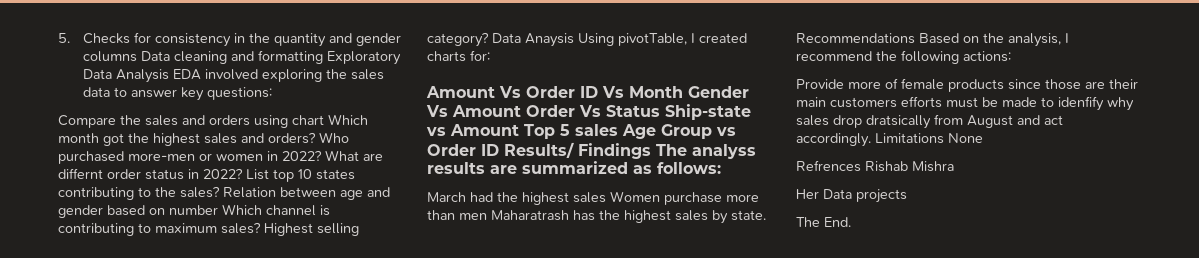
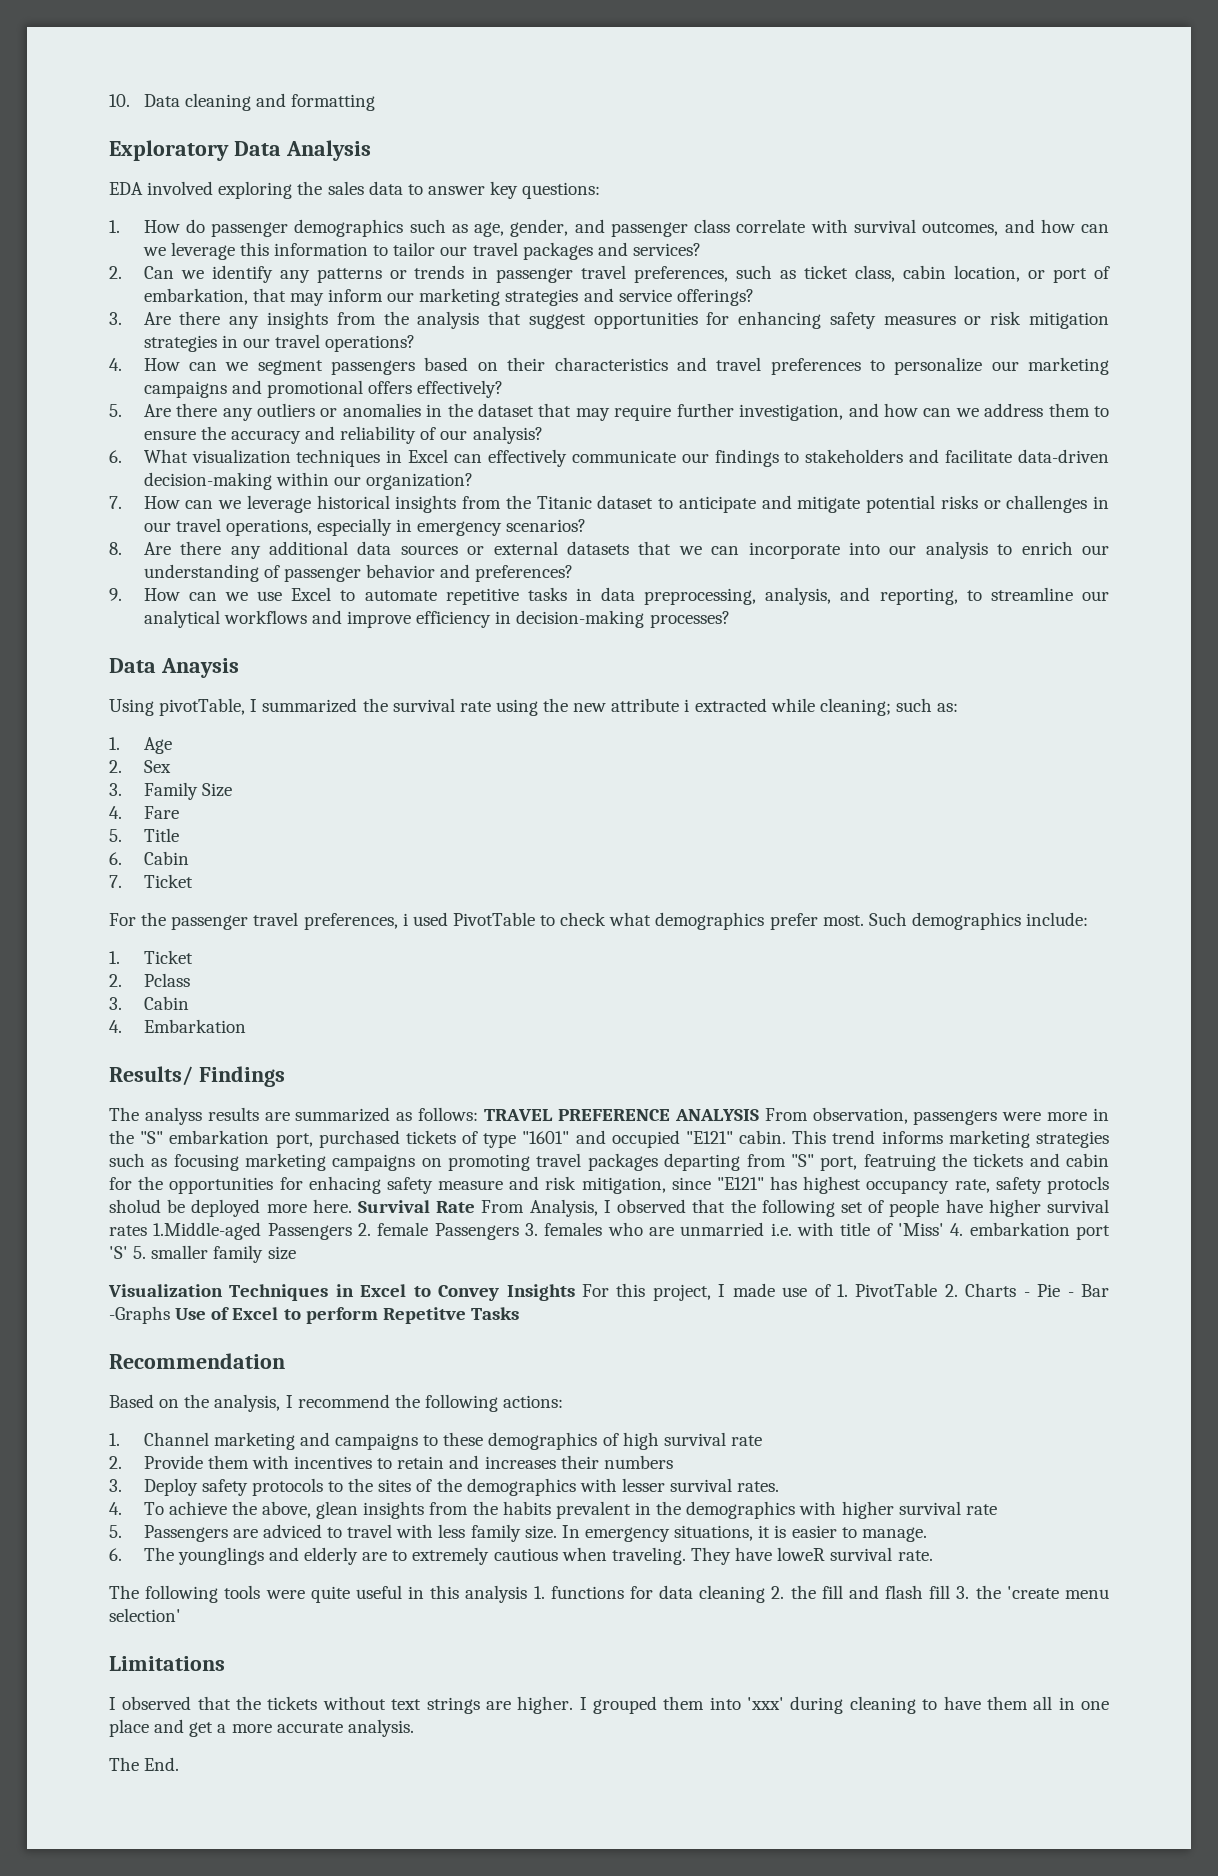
- 5. Checks for consistency in the quantity and gender columns Data cleaning and formatting Exploratory Data Analysis EDA involved exploring the sales data to answer key questions:
+ 10. Data cleaning and formatting
+ Exploratory Data Analysis
+ EDA involved exploring the sales data to answer key questions:
- Compare the sales and orders using chart Which month got the highest sales and orders? Who purchased more-men or women in 2022? What are differnt order status in 2022? List top 10 states contributing to the sales? Relation between age and gender based on number Which channel is contributing to maximum sales? Highest selling category? Data Anaysis Using pivotTable, I created charts for:
- Amount Vs Order ID Vs Month Gender Vs Amount Order Vs Status Ship-state vs Amount Top 5 sales Age Group vs Order ID Results/ Findings The analyss results are summarized as follows:
- March had the highest sales Women purchase more than men Maharatrash has the highest sales by state. Recommendations Based on the analysis, I recommend the following actions:
+ 1. How do passenger demographics such as age, gender, and passenger class correlate with survival outcomes, and how can we leverage this information to tailor our travel packages and services?
+ 2. Can we identify any patterns or trends in passenger travel preferences, such as ticket class, cabin location, or port of embarkation, that may inform our marketing strategies and service offerings?
+ 3. Are there any insights from the analysis that suggest opportunities for enhancing safety measures or risk mitigation strategies in our travel operations?
+ 4. How can we segment passengers based on their characteristics and travel preferences to personalize our marketing campaigns and promotional offers effectively?
+ 5. Are there any outliers or anomalies in the dataset that may require further investigation, and how can we address them to ensure the accuracy and reliability of our analysis?
+ 6. What visualization techniques in Excel can effectively communicate our findings to stakeholders and facilitate data-driven decision-making within our organization?
+ 7. How can we leverage historical insights from the Titanic dataset to anticipate and mitigate potential risks or challenges in our travel operations, especially in emergency scenarios?
+ 8. Are there any additional data sources or external datasets that we can incorporate into our analysis to enrich our understanding of passenger behavior and preferences?
+ 9. How can we use Excel to automate repetitive tasks in data preprocessing, analysis, and reporting, to streamline our analytical workflows and improve efficiency in decision-making processes?
+ Data Anaysis
+ Using pivotTable, I summarized the survival rate using the new attribute i extracted while cleaning; such as:
+ 1. Age
+ 2. Sex
+ 3. Family Size
+ 4. Fare
+ 5. Title
+ 6. Cabin
+ 7. Ticket
+ For the passenger travel preferences, i used PivotTable to check what demographics prefer most. Such demographics include:
+ 1. Ticket
+ 2. Pclass
+ 3. Cabin
+ 4. Embarkation
+ Results/ Findings
+ The analyss results are summarized as follows: TRAVEL PREFERENCE ANALYSIS From observation, passengers were more in the "S" embarkation port, purchased tickets of type "1601" and occupied "E121" cabin. This trend informs marketing strategies such as focusing marketing campaigns on promoting travel packages departing from "S" port, featruing the tickets and cabin for the opportunities for enhacing safety measure and risk mitigation, since "E121" has highest occupancy rate, safety protocls sholud be deployed more here. Survival Rate From Analysis, I observed that the following set of people have higher survival rates 1.Middle-aged Passengers 2. female Passengers 3. females who are unmarried i.e. with title of 'Miss' 4. embarkation port 'S' 5. smaller family size
+ Visualization Techniques in Excel to Convey Insights For this project, I made use of 1. PivotTable 2. Charts - Pie - Bar -Graphs Use of Excel to perform Repetitve Tasks
+ Recommendation
+ Based on the analysis, I recommend the following actions:
- Provide more of female products since those are their main customers efforts must be made to idenfify why sales drop dratsically from August and act accordingly. Limitations None
- Refrences Rishab Mishra
- Her Data projects
+ 1. Channel marketing and campaigns to these demographics of high survival rate
+ 2. Provide them with incentives to retain and increases their numbers
+ 3. Deploy safety protocols to the sites of the demographics with lesser survival rates.
+ 4. To achieve the above, glean insights from the habits prevalent in the demographics with higher survival rate
+ 5. Passengers are adviced to travel with less family size. In emergency situations, it is easier to manage.
+ 6. The younglings and elderly are to extremely cautious when traveling. They have loweR survival rate.
+ The following tools were quite useful in this analysis 1. functions for data cleaning 2. the fill and flash fill 3. the 'create menu selection'
+ Limitations
+ I observed that the tickets without text strings are higher. I grouped them into 'xxx' during cleaning to have them all in one place and get a more accurate analysis.

